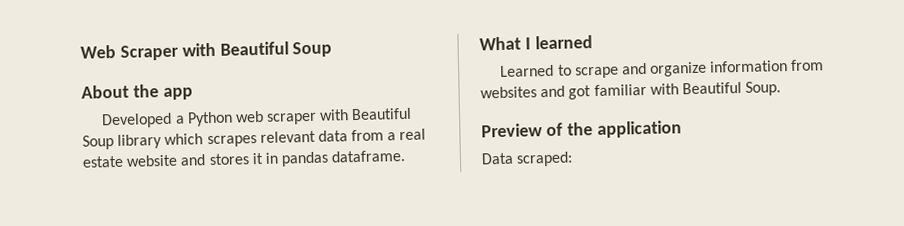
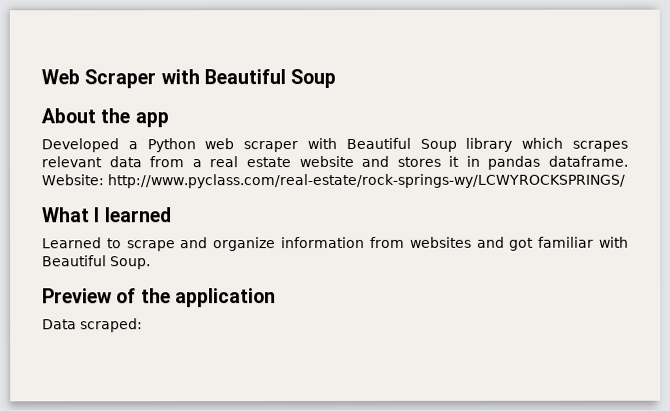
+ Website: http://www.pyclass.com/real-estate/rock-springs-wy/LCWYROCKSPRINGS/

